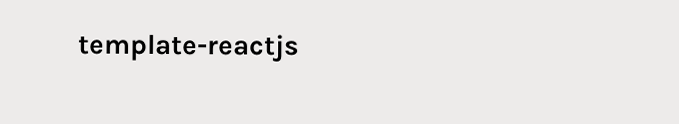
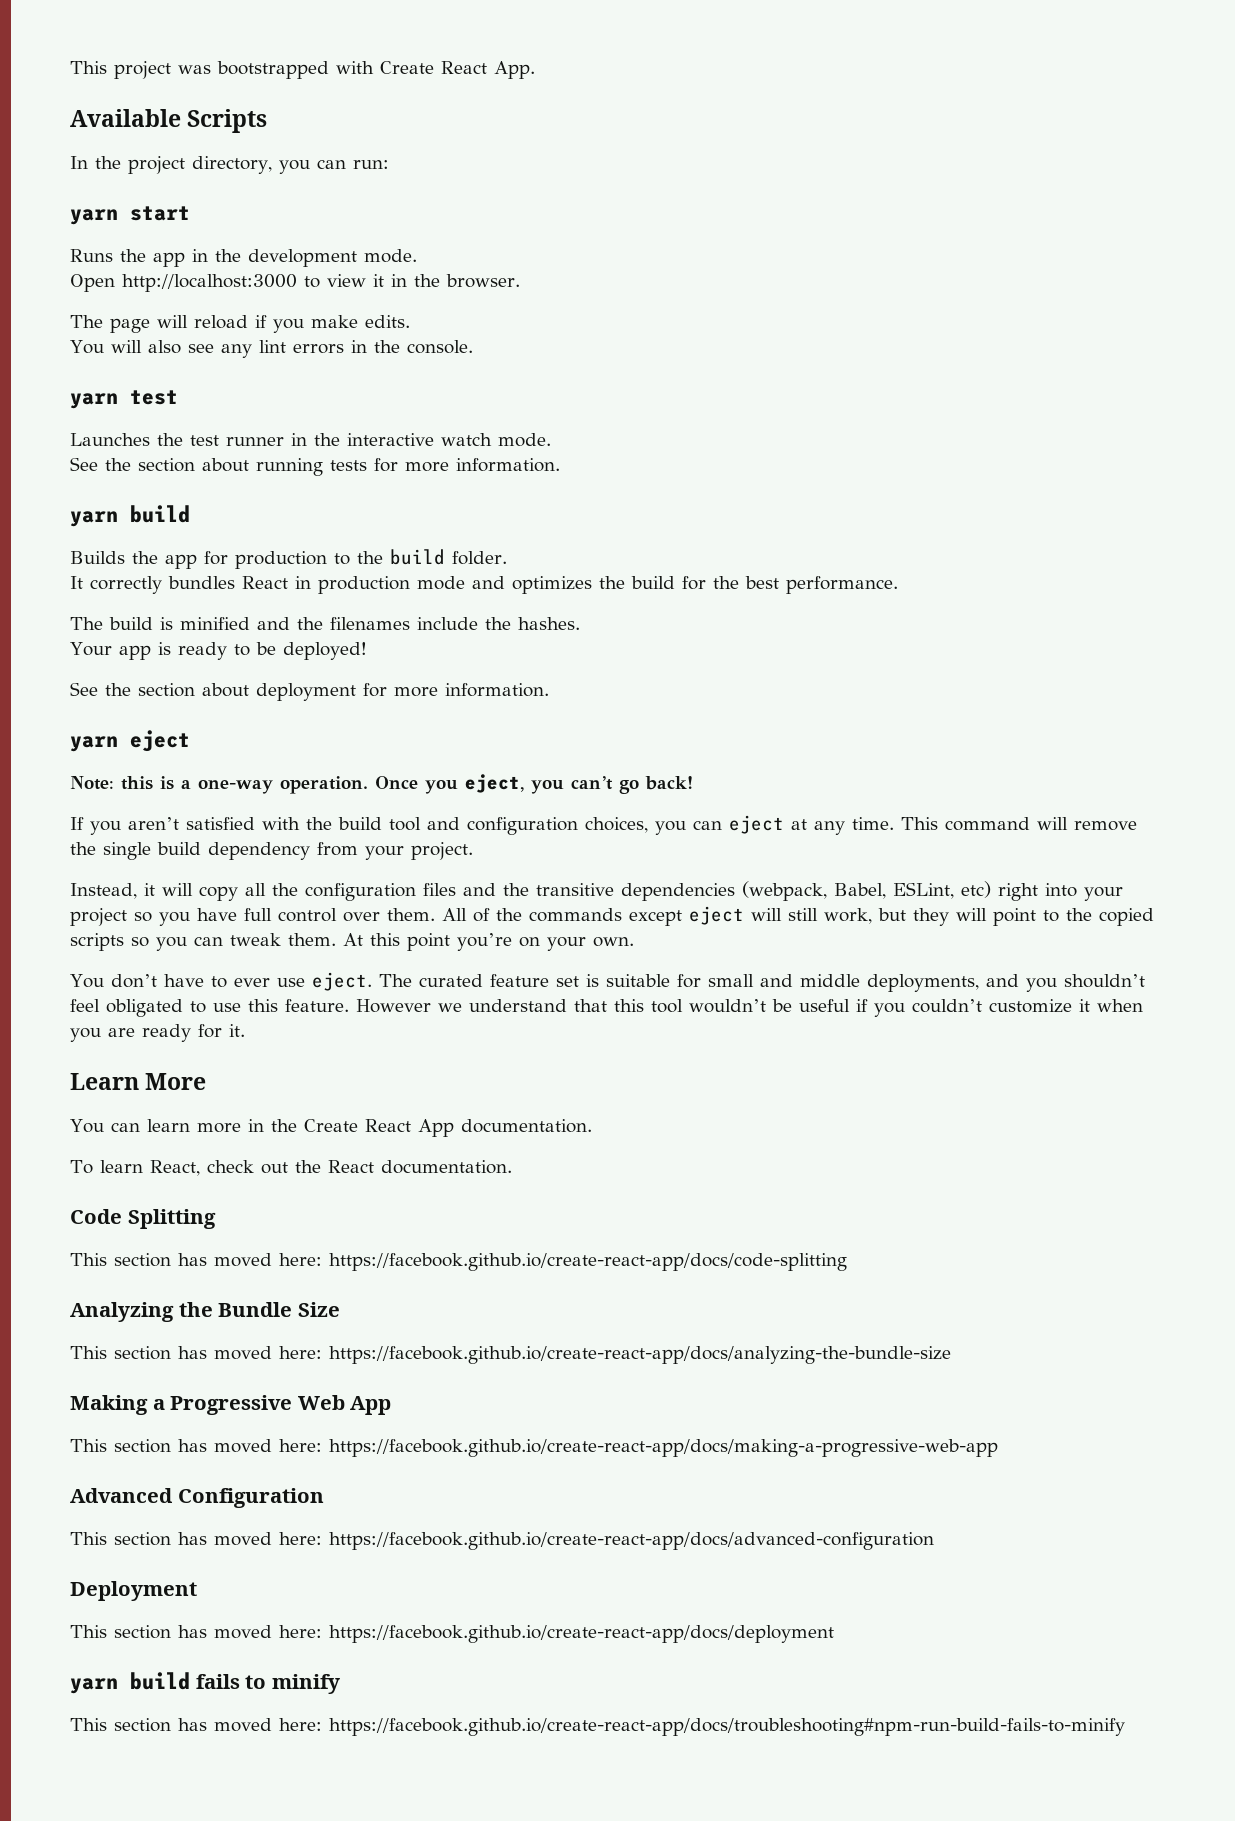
- template-reactjs
+ This project was bootstrapped with Create React App.
+ Available Scripts
+ In the project directory, you can run:
+ yarn start
+ Runs the app in the development mode.
+ Open http://localhost:3000 to view it in the browser.
+ The page will reload if you make edits.
+ You will also see any lint errors in the console.
+ yarn test
+ Launches the test runner in the interactive watch mode.
+ See the section about running tests for more information.
+ yarn build
+ Builds the app for production to the build folder.
+ It correctly bundles React in production mode and optimizes the build for the best performance.
+ The build is minified and the filenames include the hashes.
+ Your app is ready to be deployed!
+ See the section about deployment for more information.
+ yarn eject
+ Note: this is a one-way operation. Once you eject, you can’t go back!
+ If you aren’t satisfied with the build tool and configuration choices, you can eject at any time. This command will remove the single build dependency from your project.
+ Instead, it will copy all the configuration files and the transitive dependencies (webpack, Babel, ESLint, etc) right into your project so you have full control over them. All of the commands except eject will still work, but they will point to the copied scripts so you can tweak them. At this point you’re on your own.
+ You don’t have to ever use eject. The curated feature set is suitable for small and middle deployments, and you shouldn’t feel obligated to use this feature. However we understand that this tool wouldn’t be useful if you couldn’t customize it when you are ready for it.
+ Learn More
+ You can learn more in the Create React App documentation.
+ To learn React, check out the React documentation.
+ Code Splitting
+ This section has moved here: https://facebook.github.io/create-react-app/docs/code-splitting
+ Analyzing the Bundle Size
+ This section has moved here: https://facebook.github.io/create-react-app/docs/analyzing-the-bundle-size
+ Making a Progressive Web App
+ This section has moved here: https://facebook.github.io/create-react-app/docs/making-a-progressive-web-app
+ Advanced Configuration
+ This section has moved here: https://facebook.github.io/create-react-app/docs/advanced-configuration
+ Deployment
+ This section has moved here: https://facebook.github.io/create-react-app/docs/deployment
+ yarn build fails to minify
+ This section has moved here: https://facebook.github.io/create-react-app/docs/troubleshooting#npm-run-build-fails-to-minify

